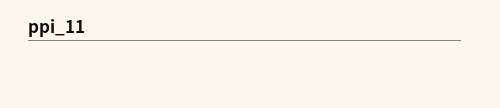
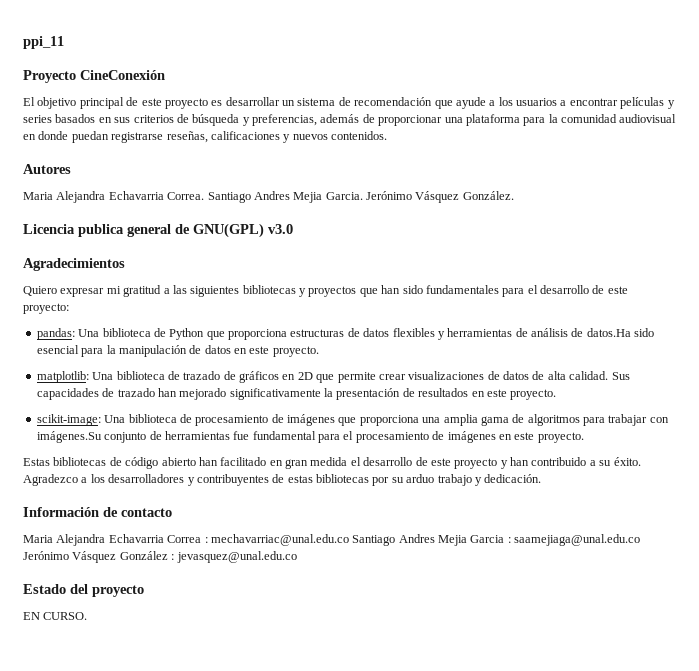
+ Proyecto CineConexión
+ El objetivo principal de este proyecto es desarrollar un sistema de recomendación que ayude a los usuarios a encontrar películas y series basados en sus criterios de búsqueda y preferencias, además de proporcionar una plataforma para la comunidad audiovisual en donde puedan registrarse reseñas, calificaciones y nuevos contenidos.
+ Autores
+ Maria Alejandra Echavarria Correa. Santiago Andres Mejia Garcia. Jerónimo Vásquez González.
+ Licencia publica general de GNU(GPL) v3.0
+ Agradecimientos
+ Quiero expresar mi gratitud a las siguientes bibliotecas y proyectos que han sido fundamentales para el desarrollo de este proyecto:
+ pandas: Una biblioteca de Python que proporciona estructuras de datos flexibles y herramientas de análisis de datos.Ha sido esencial para la manipulación de datos en este proyecto.
+ matplotlib: Una biblioteca de trazado de gráficos en 2D que permite crear visualizaciones de datos de alta calidad. Sus capacidades de trazado han mejorado significativamente la presentación de resultados en este proyecto.
+ scikit-image: Una biblioteca de procesamiento de imágenes que proporciona una amplia gama de algoritmos para trabajar con imágenes.Su conjunto de herramientas fue fundamental para el procesamiento de imágenes en este proyecto.
+ Estas bibliotecas de código abierto han facilitado en gran medida el desarrollo de este proyecto y han contribuido a su éxito. Agradezco a los desarrolladores y contribuyentes de estas bibliotecas por su arduo trabajo y dedicación.
+ Información de contacto
+ Maria Alejandra Echavarria Correa : mechavarriac@unal.edu.co Santiago Andres Mejia Garcia : saamejiaga@unal.edu.co Jerónimo Vásquez González : jevasquez@unal.edu.co
+ Estado del proyecto
+ EN CURSO.

